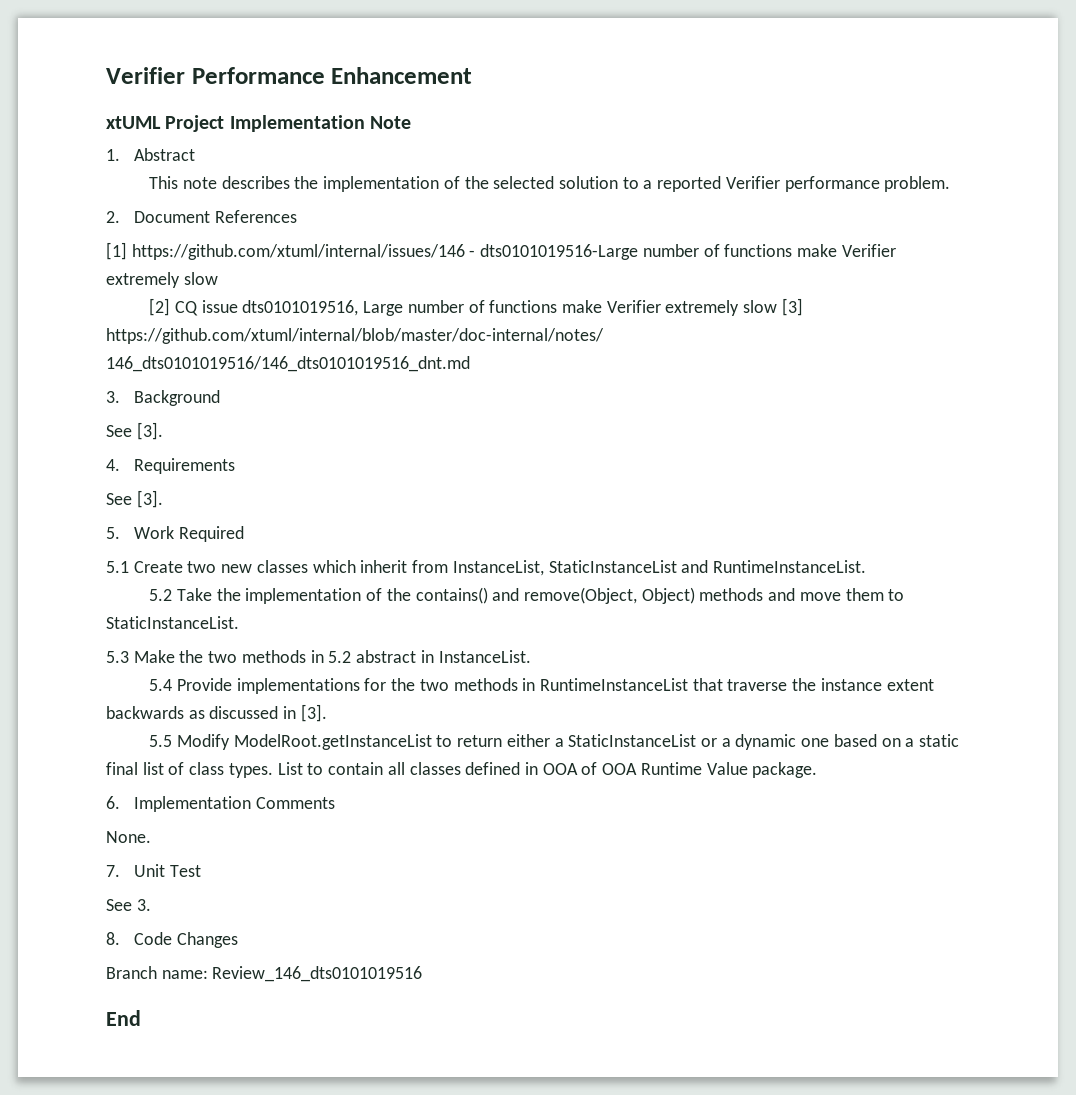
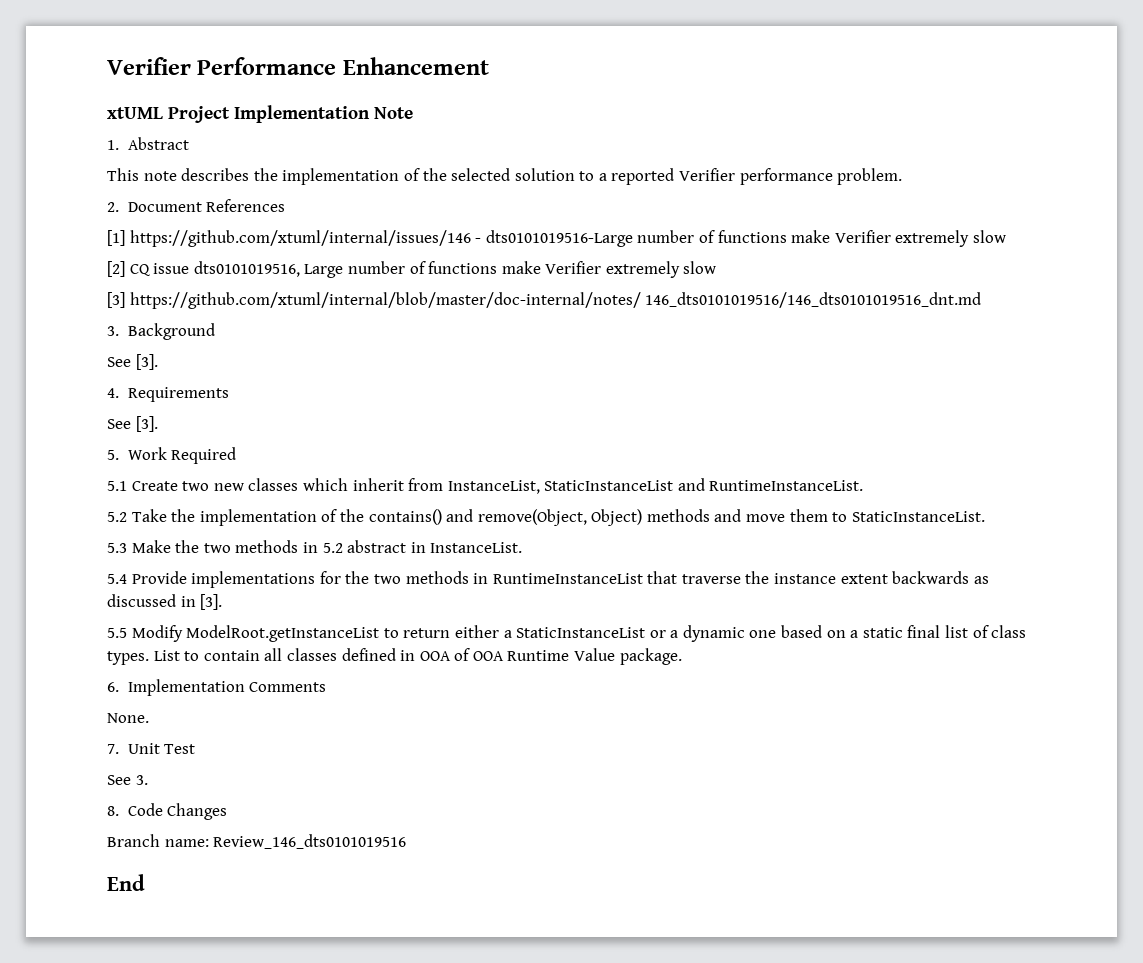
- [2] CQ issue dts0101019516, Large number of functions make Verifier extremely slow [3] https://github.com/xtuml/internal/blob/master/doc-internal/notes/ 146_dts0101019516/146_dts0101019516_dnt.md
+ [2] CQ issue dts0101019516, Large number of functions make Verifier extremely slow
+ [3] https://github.com/xtuml/internal/blob/master/doc-internal/notes/ 146_dts0101019516/146_dts0101019516_dnt.md

